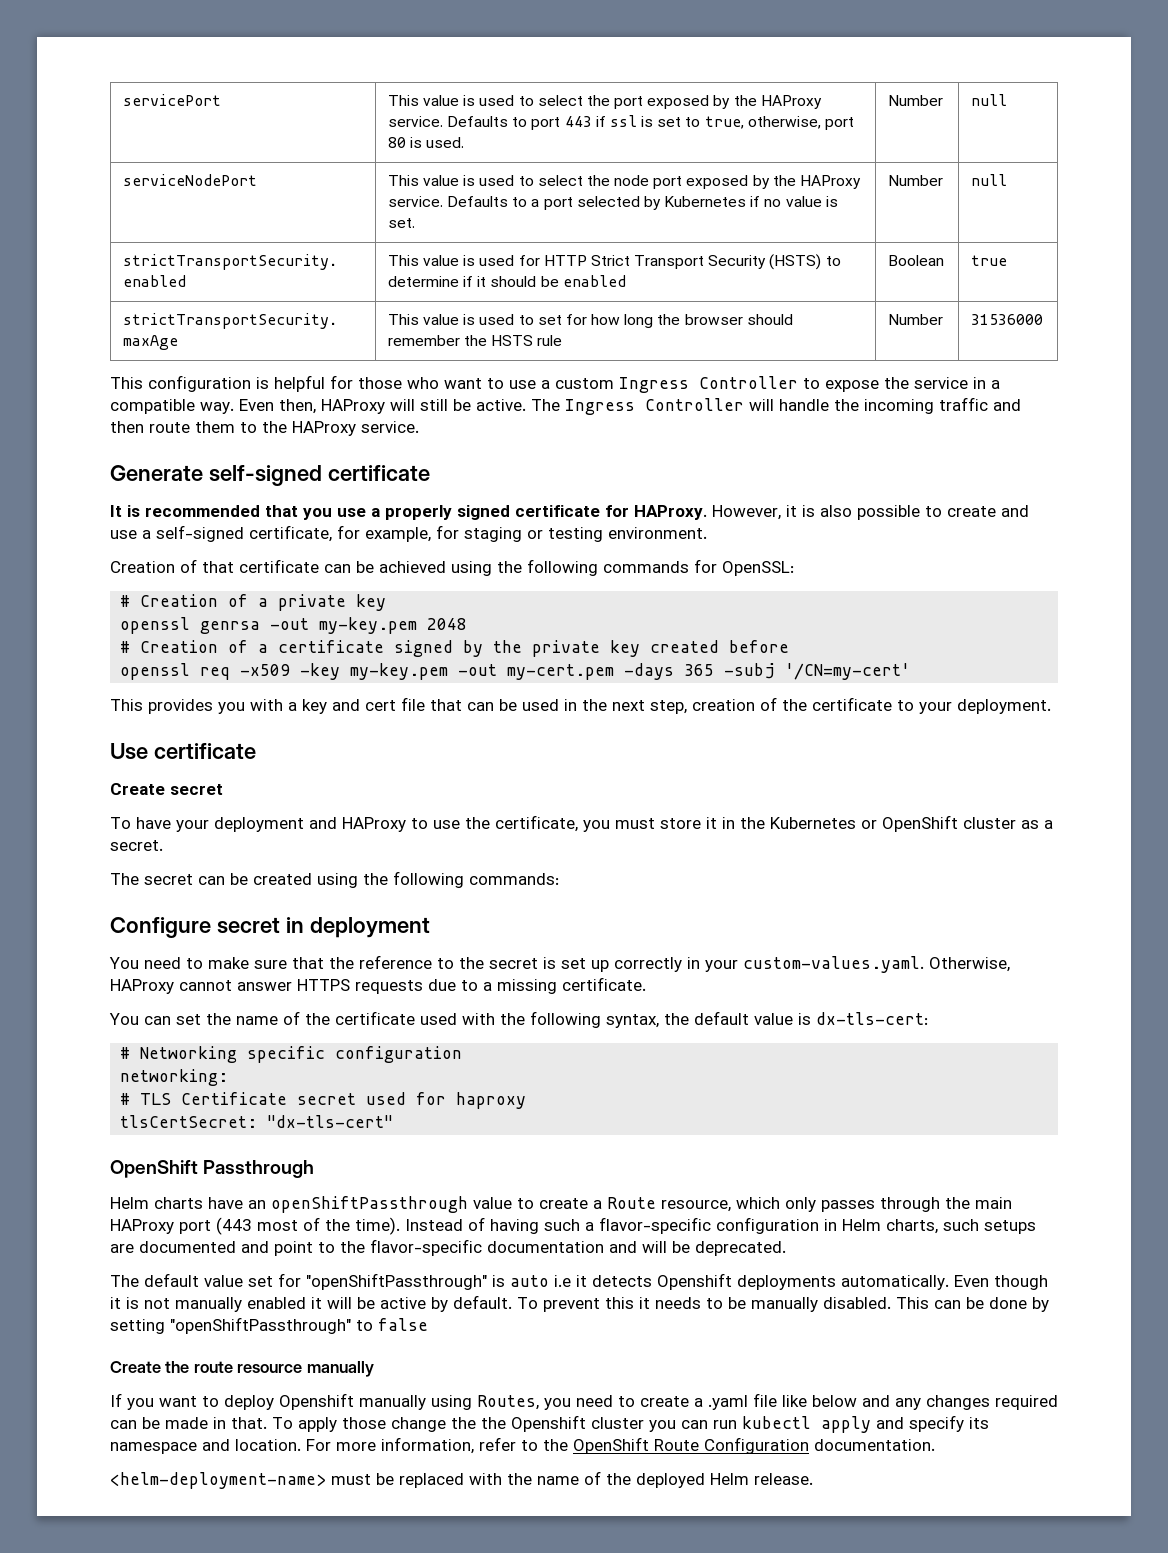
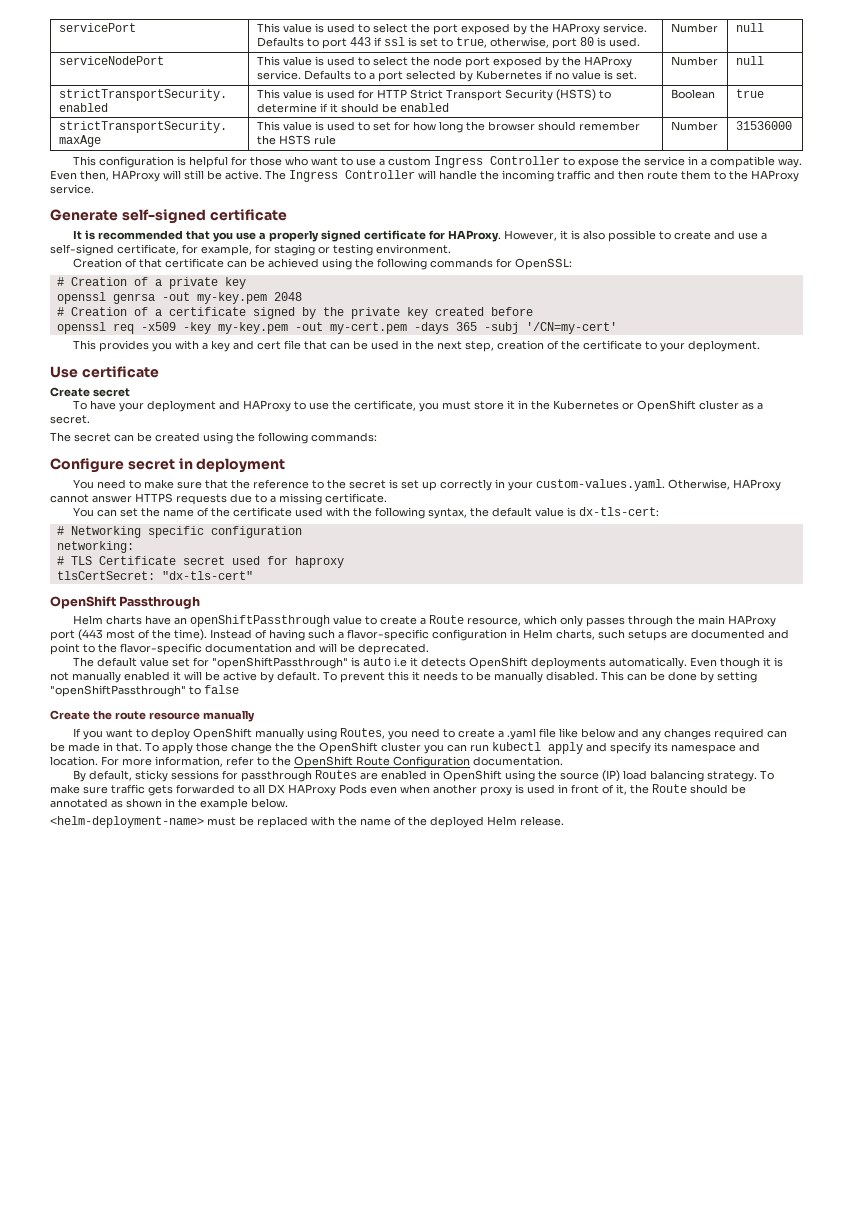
- The default value set for "openShiftPassthrough" is auto i.e it detects Openshift deployments automatically.
+ The default value set for "openShiftPassthrough" is auto i.e it detects OpenShift deployments automatically.
- If you want to deploy Openshift manually using Routes, you need to create a .yaml file like below and any changes required can be made in that.
+ If you want to deploy OpenShift manually using Routes, you need to create a .yaml file like below and any changes required can be made in that.
- To apply those change the the Openshift cluster you can run kubectl apply and specify its namespace and location.
+ To apply those change the the OpenShift cluster you can run kubectl apply and specify its namespace and location.
+ By default, sticky sessions for passthrough Routes are enabled in OpenShift using the source (IP) load balancing strategy. To make sure traffic gets forwarded to all DX HAProxy Pods even when another proxy is used in front of it, the Route should be annotated as shown in the example below.

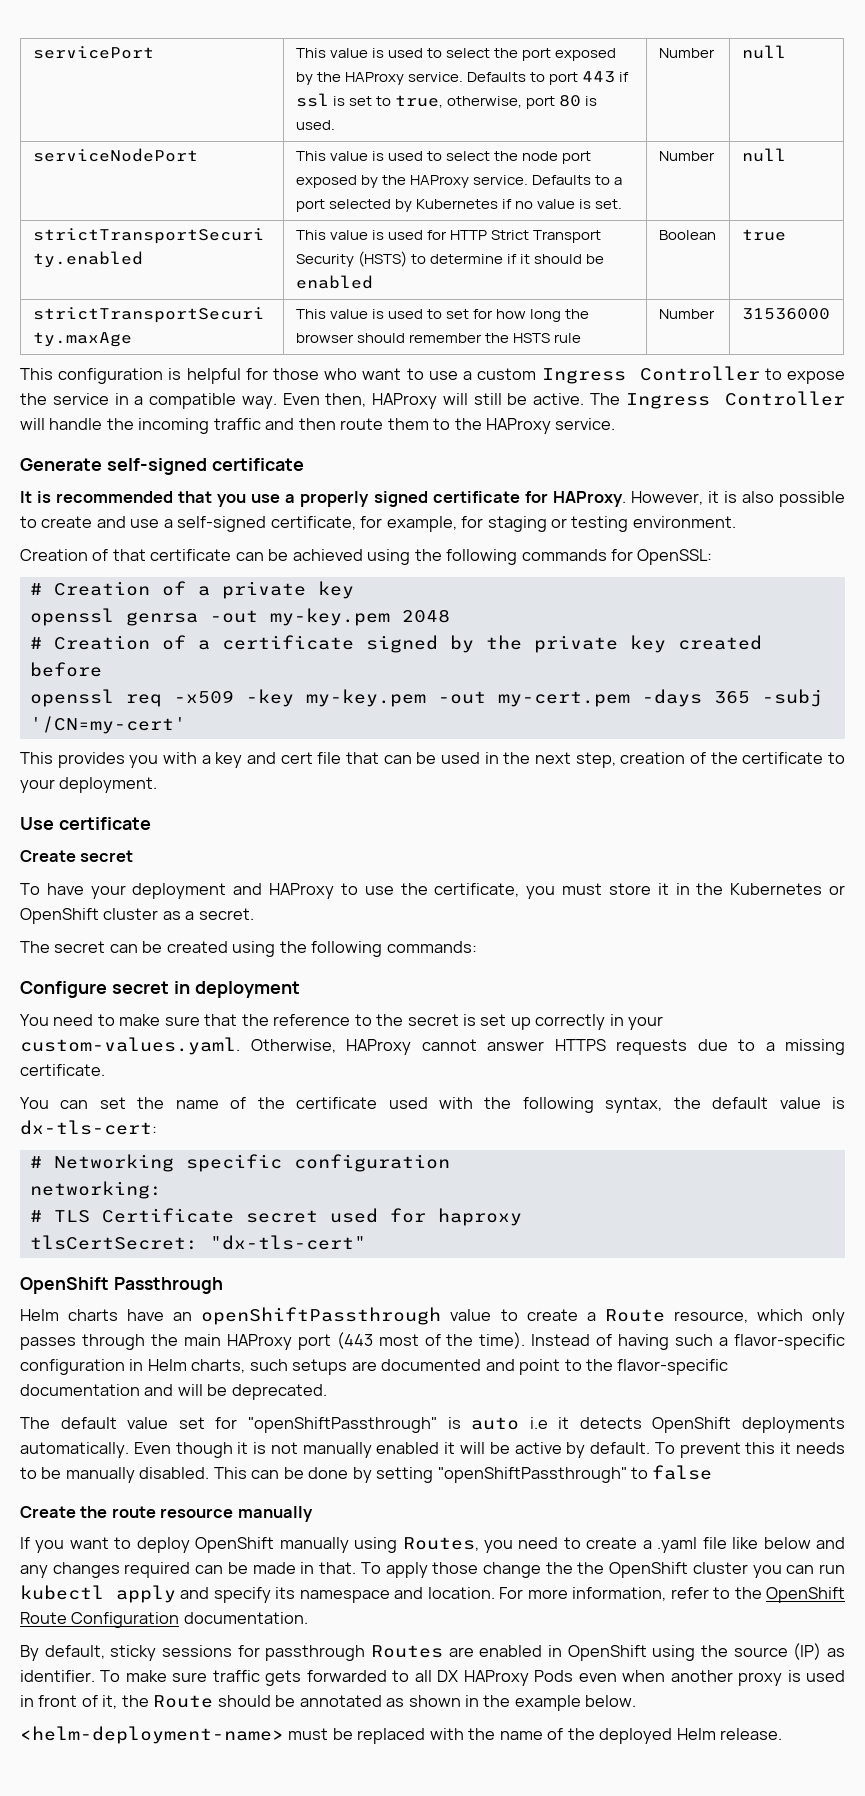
- By default, sticky sessions for passthrough Routes are enabled in OpenShift using the source (IP) load balancing strategy.
+ By default, sticky sessions for passthrough Routes are enabled in OpenShift using the source (IP) as identifier.

